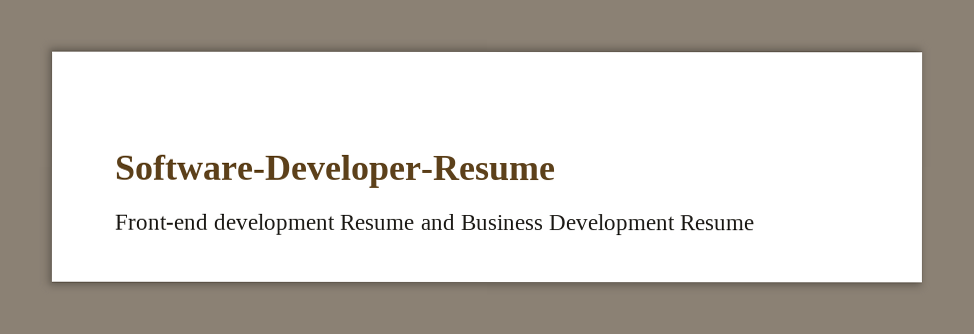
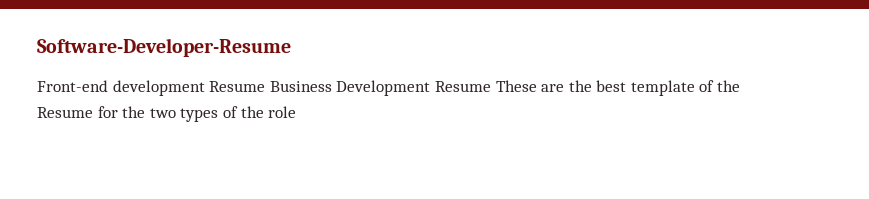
- Front-end development Resume and Business Development Resume
+ Front-end development Resume Business Development Resume These are the best template of the Resume for the two types of the role

